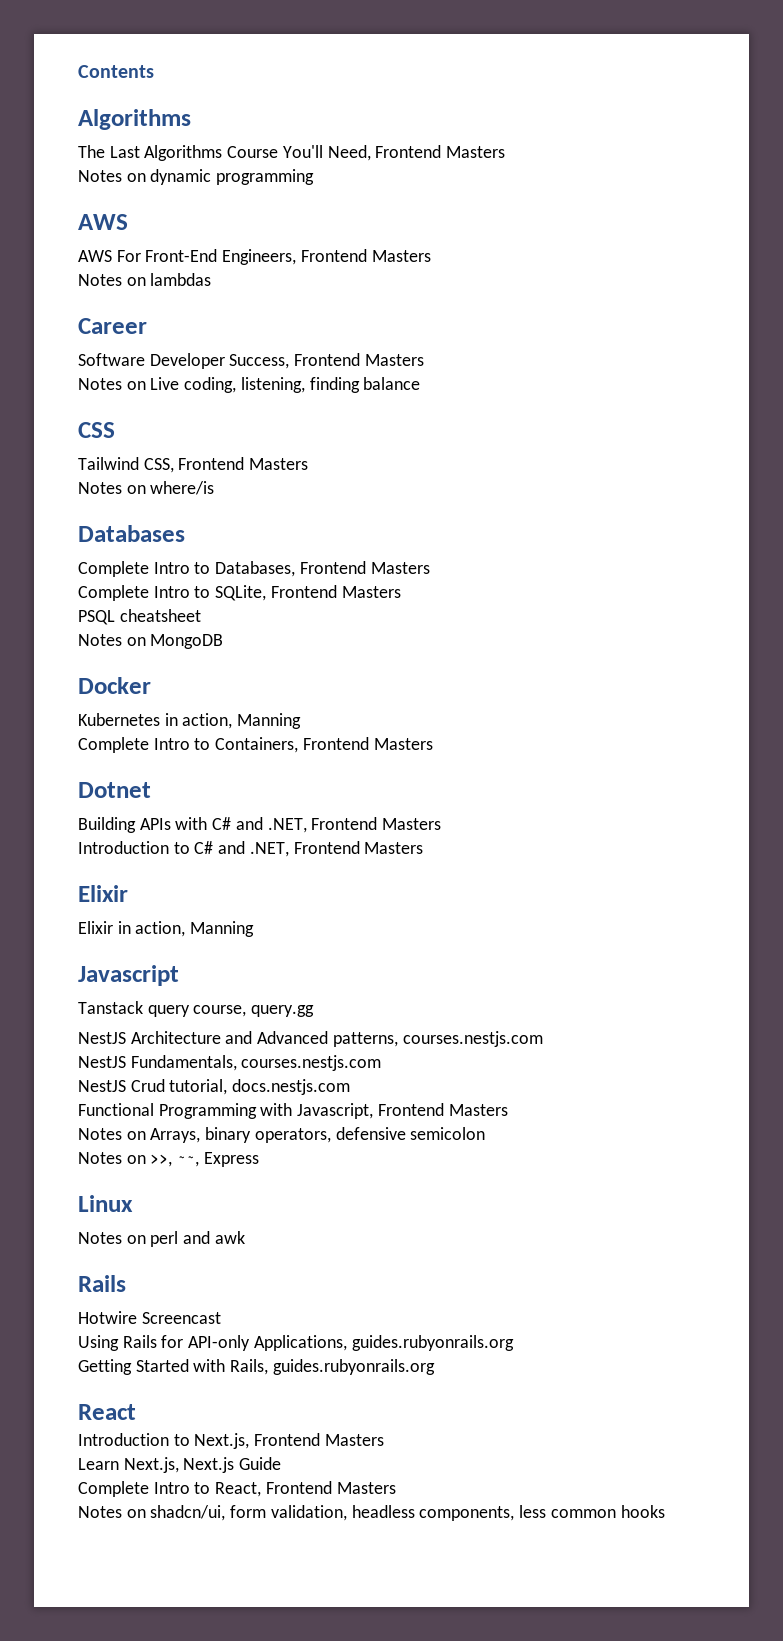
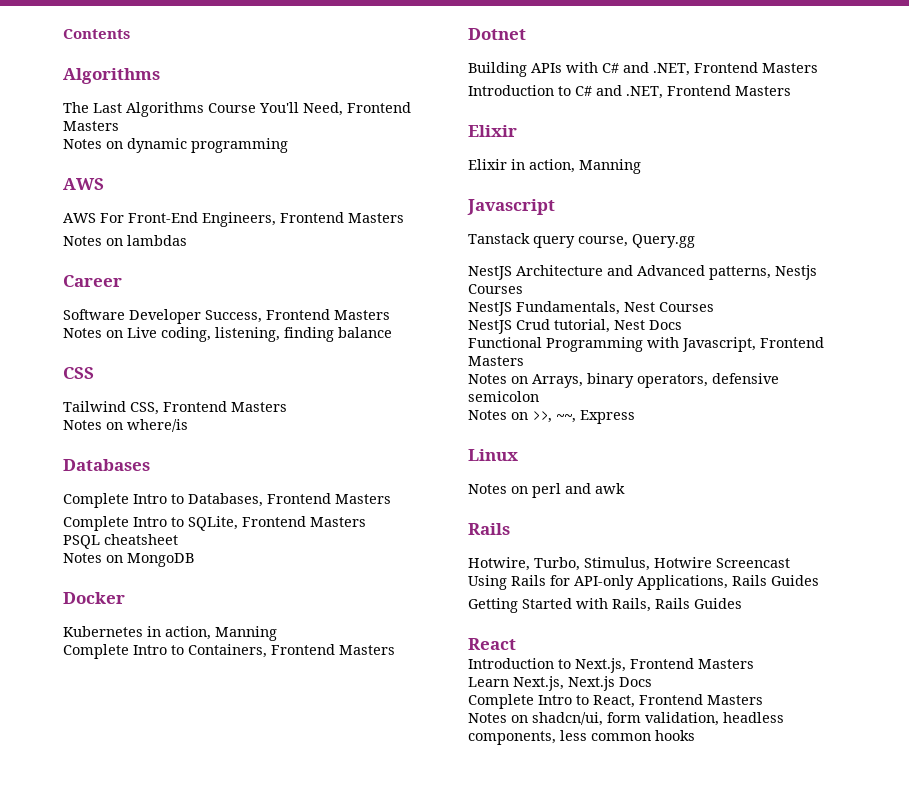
- Tanstack query course, query.gg
+ Tanstack query course, Query.gg
- NestJS Architecture and Advanced patterns, courses.nestjs.com
+ NestJS Architecture and Advanced patterns, Nestjs Courses
- NestJS Fundamentals, courses.nestjs.com
+ NestJS Fundamentals, Nest Courses
- NestJS Crud tutorial, docs.nestjs.com
+ NestJS Crud tutorial, Nest Docs
- Hotwire Screencast
+ Hotwire, Turbo, Stimulus, Hotwire Screencast
- Using Rails for API-only Applications, guides.rubyonrails.org
+ Using Rails for API-only Applications, Rails Guides
- Getting Started with Rails, guides.rubyonrails.org
+ Getting Started with Rails, Rails Guides
- Learn Next.js, Next.js Guide
+ Learn Next.js, Next.js Docs

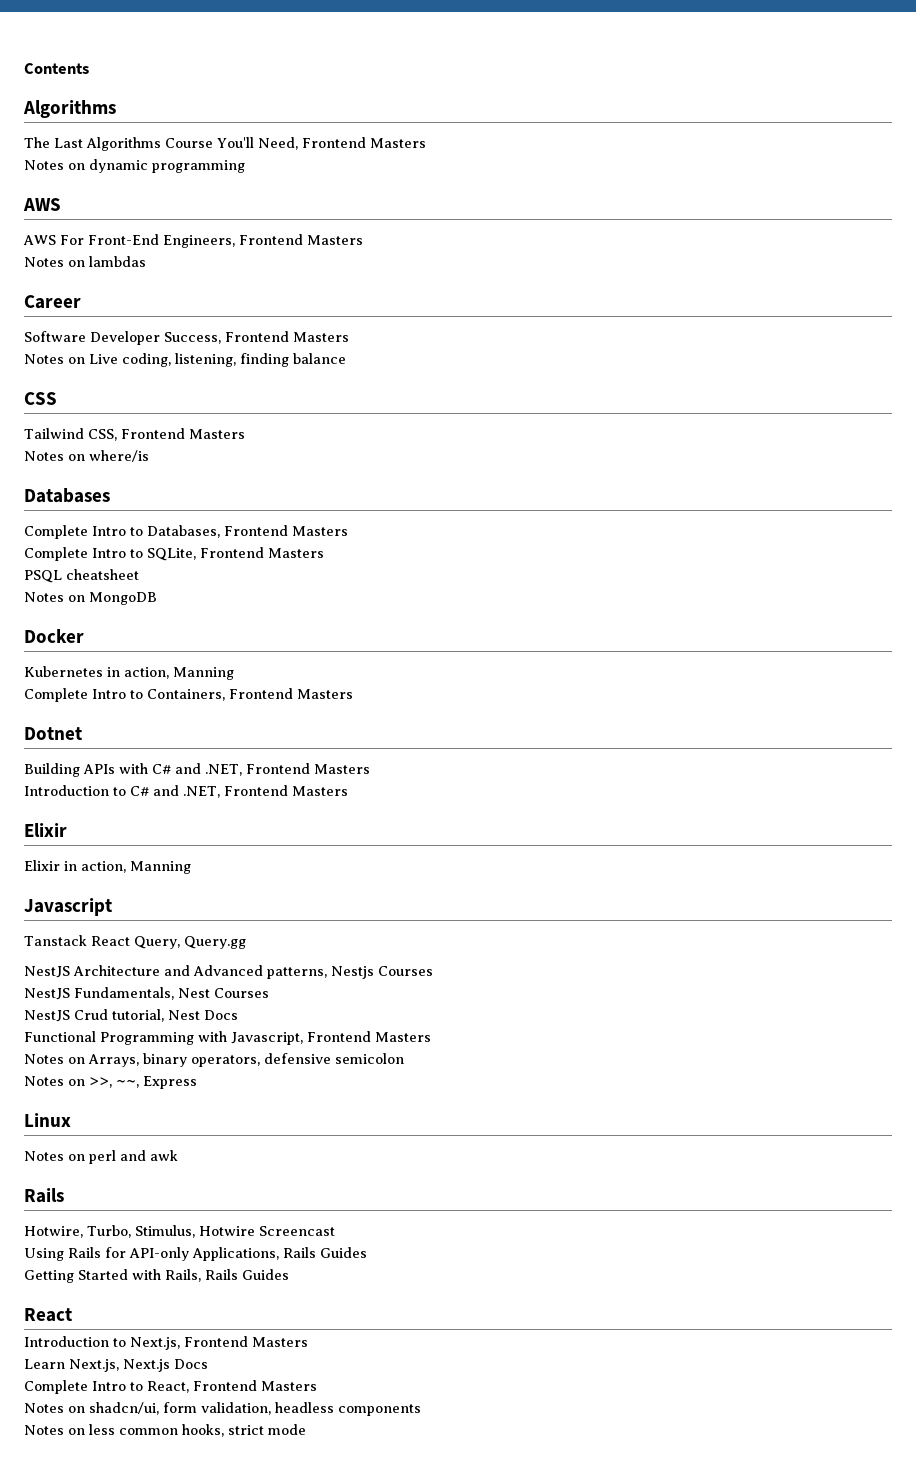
- Tanstack query course, Query.gg
+ Tanstack React Query, Query.gg
- Notes on shadcn/ui, form validation, headless components, less common hooks
+ Notes on shadcn/ui, form validation, headless components
+ Notes on less common hooks, strict mode

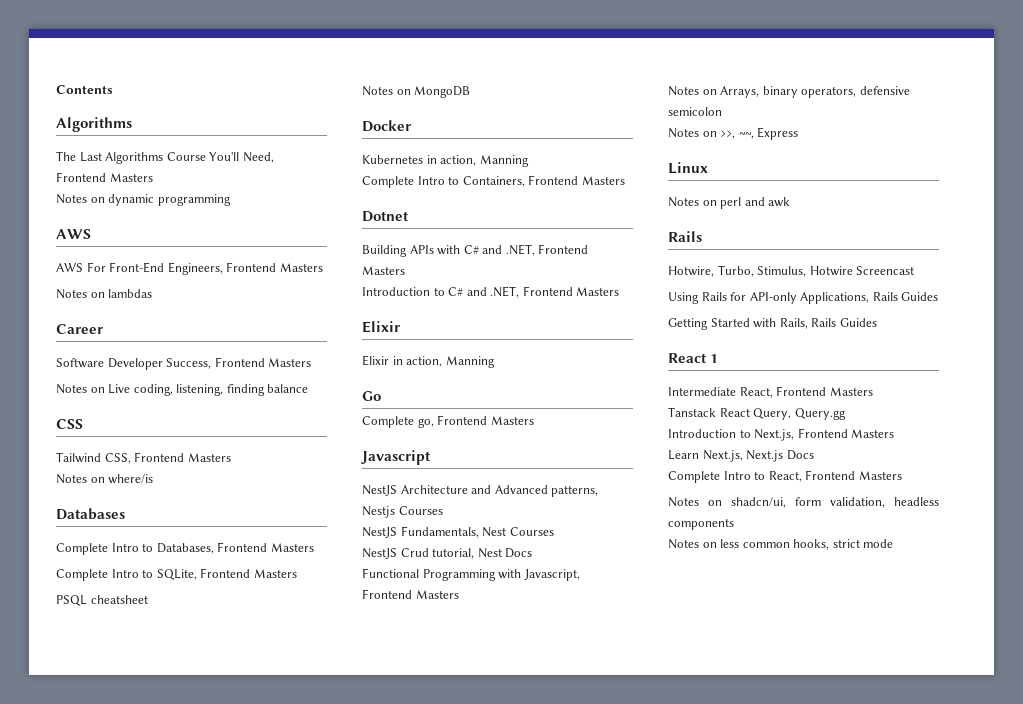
+ Go
+ Complete go, Frontend Masters
  Javascript
- Tanstack React Query, Query.gg
  Getting Started with Rails, Rails Guides
- React
+ React 1
+ Intermediate React, Frontend Masters
+ Tanstack React Query, Query.gg

